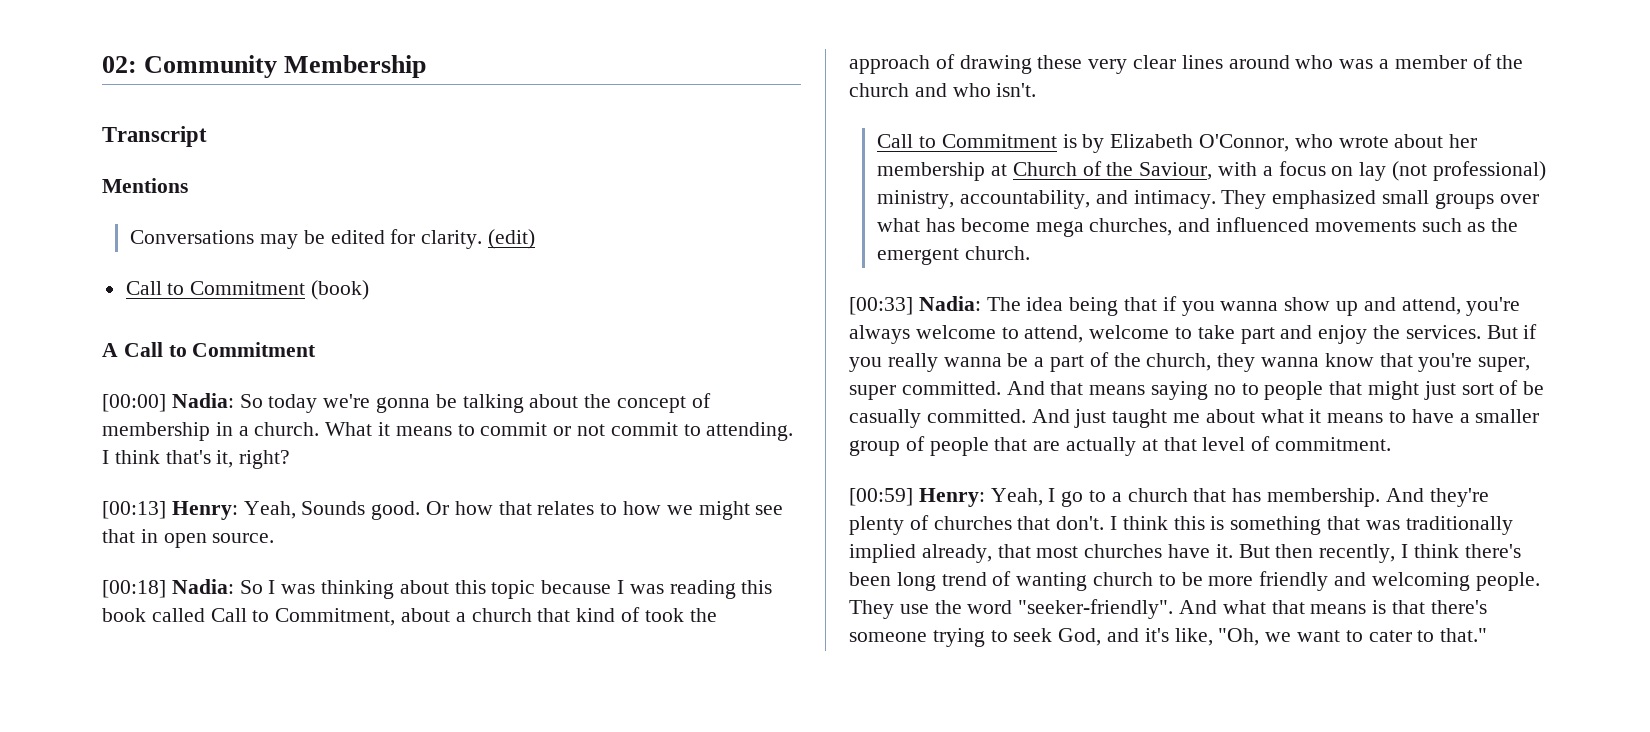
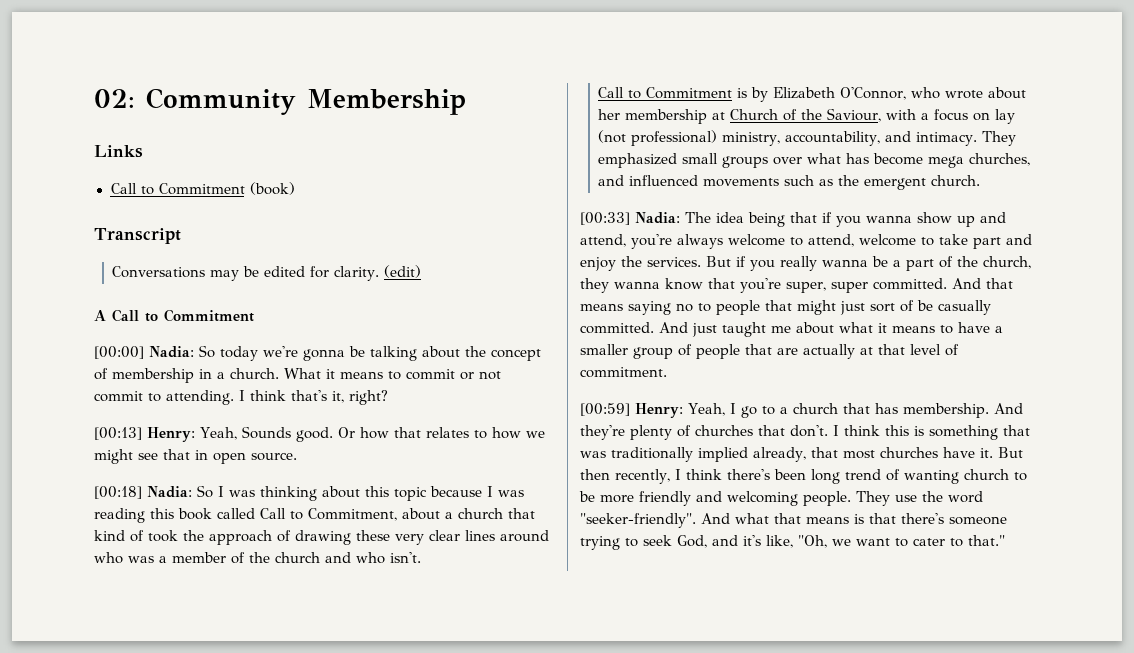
+ Links
+ Call to Commitment (book)
- Mentions
- Call to Commitment (book)

